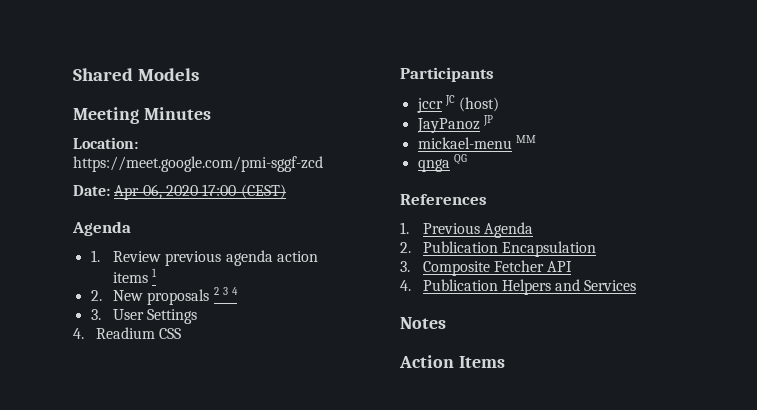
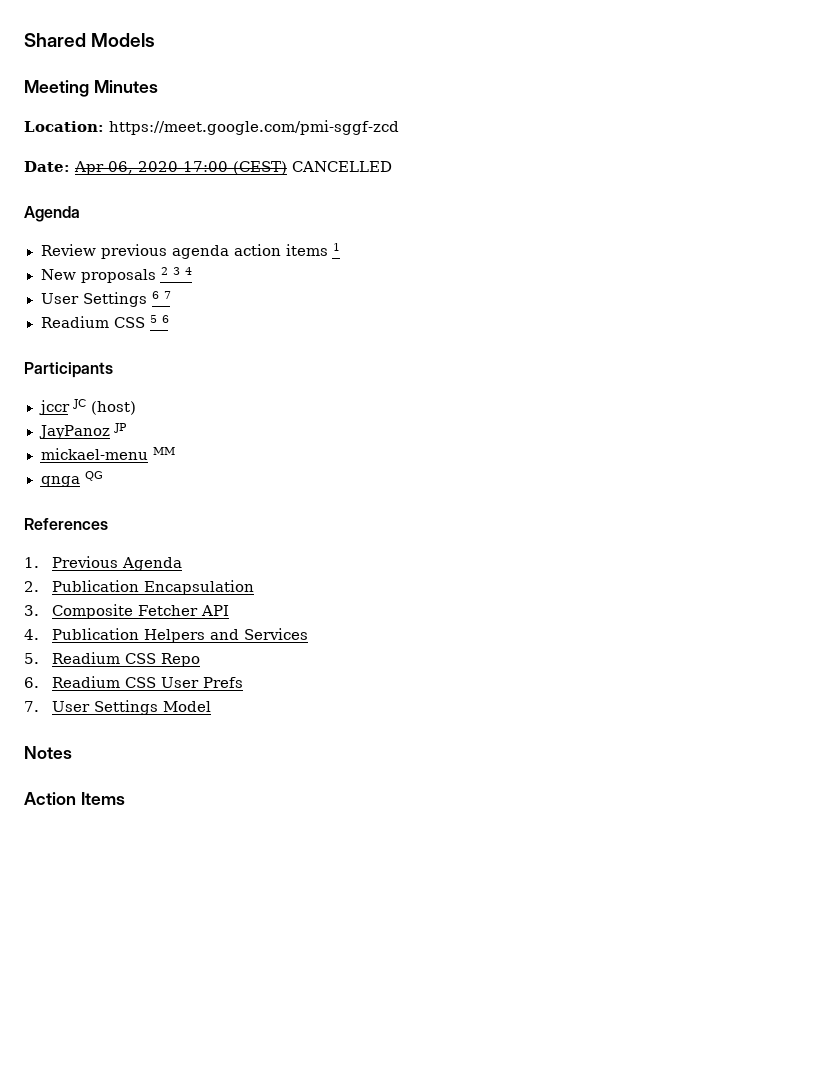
- Date: Apr 06, 2020 17:00 (CEST)
+ Date: Apr 06, 2020 17:00 (CEST) CANCELLED
  Agenda
- 1. Review previous agenda action items 1
+ Review previous agenda action items 1
- 2. New proposals 2 3 4
+ New proposals 2 3 4
- 3. User Settings
- 4. Readium CSS
+ User Settings 6 7
+ Readium CSS 5 6
+ 5. Readium CSS Repo
+ 6. Readium CSS User Prefs
+ 7. User Settings Model

